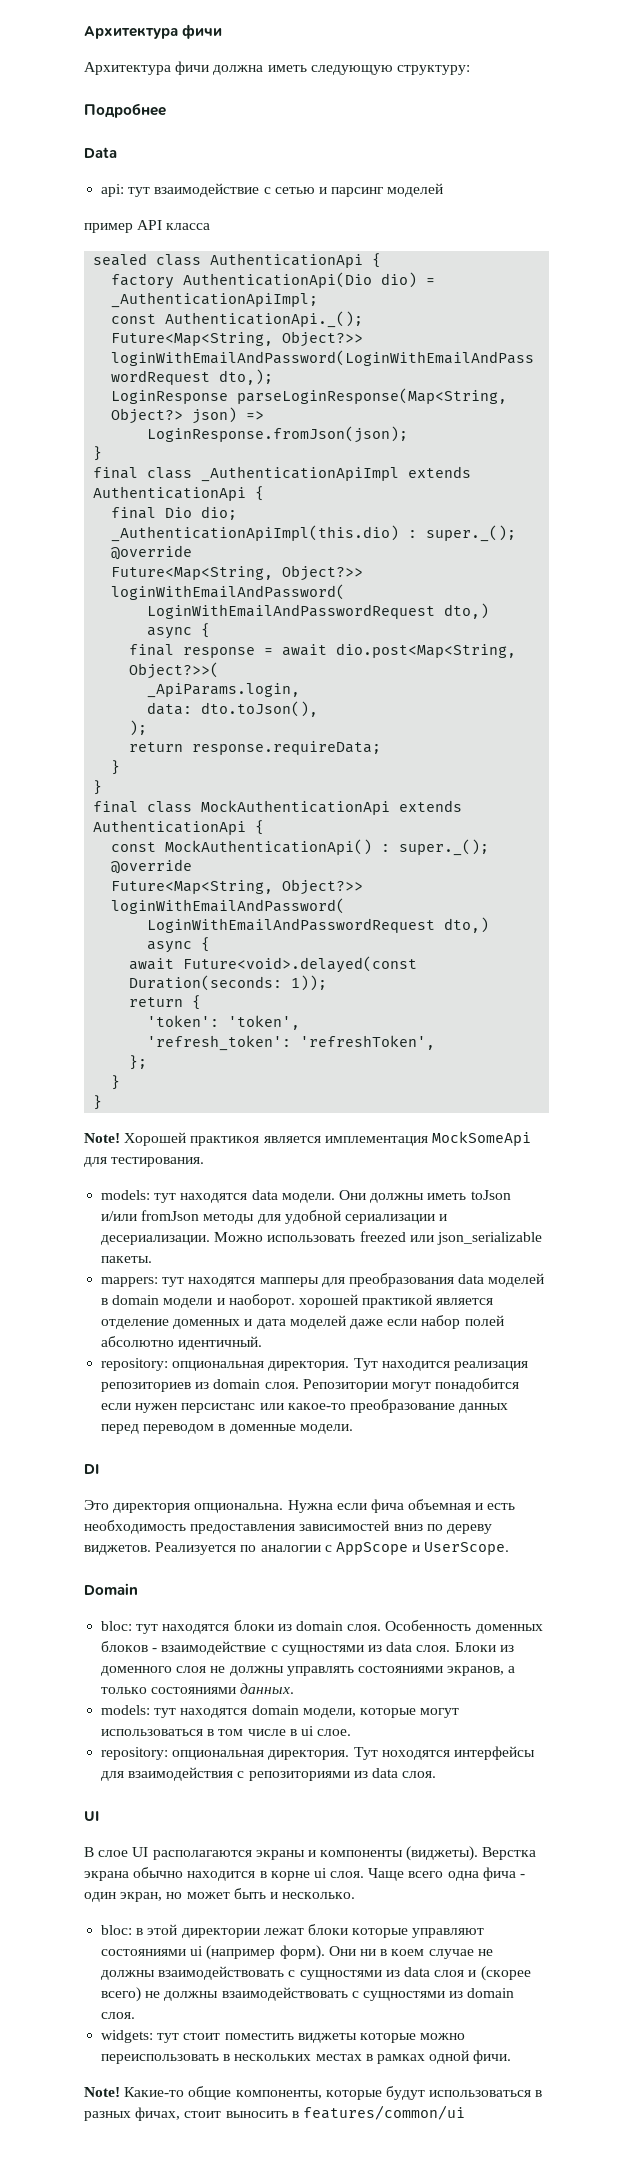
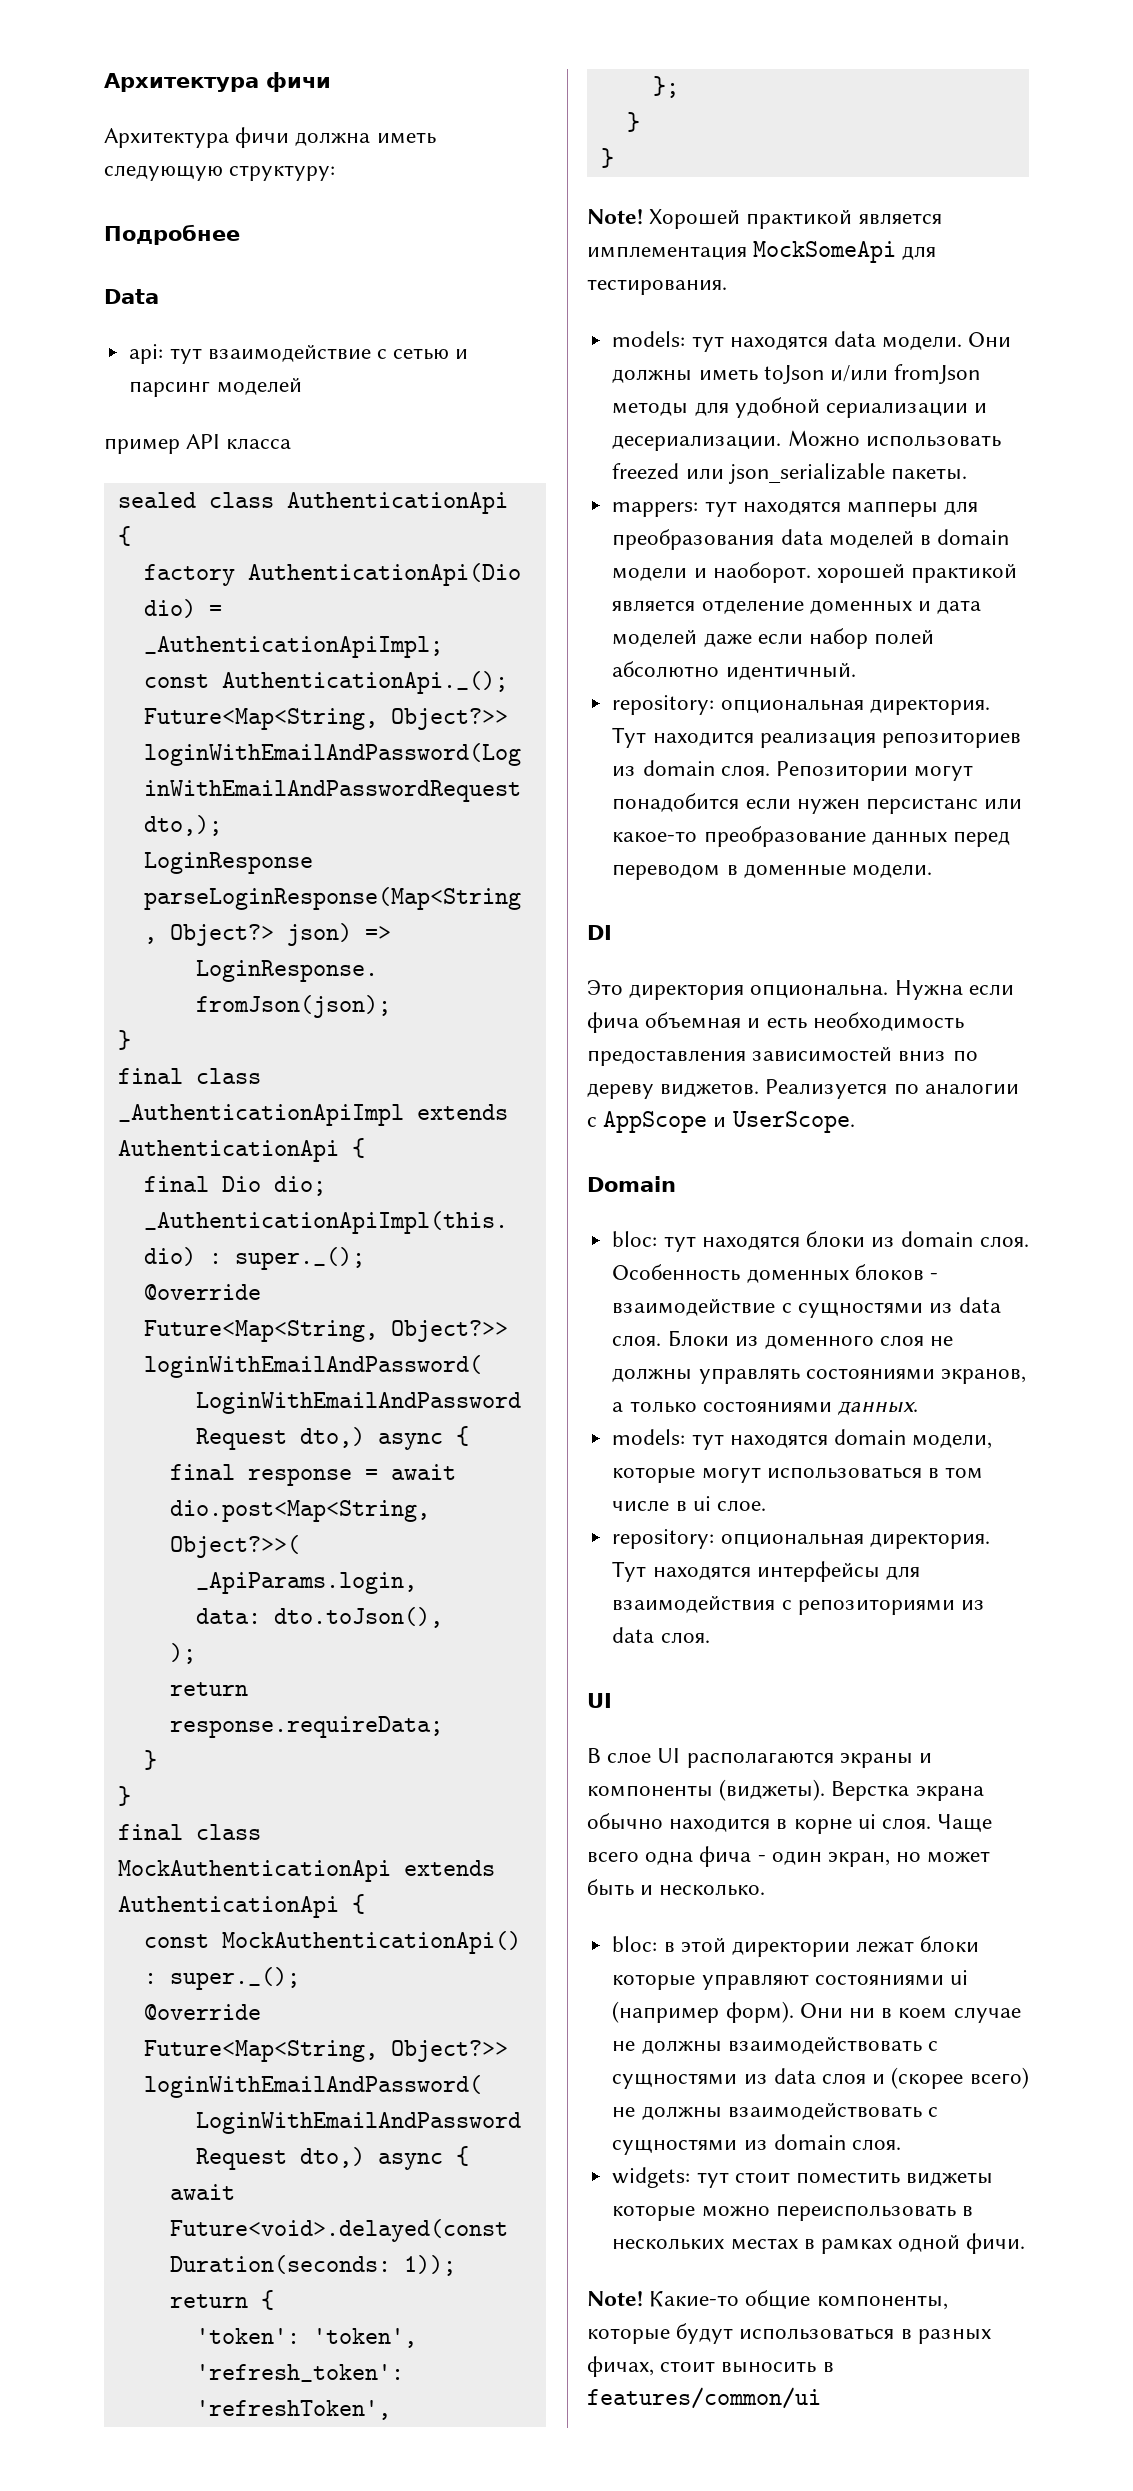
- Хорошей практикоя является имплементация MockSomeApi для тестирования.
+ Хорошей практикой является имплементация MockSomeApi для тестирования.
- Тут ноходятся интерфейсы для взаимодействия с репозиториями из data слоя.
+ Тут находятся интерфейсы для взаимодействия с репозиториями из data слоя.

